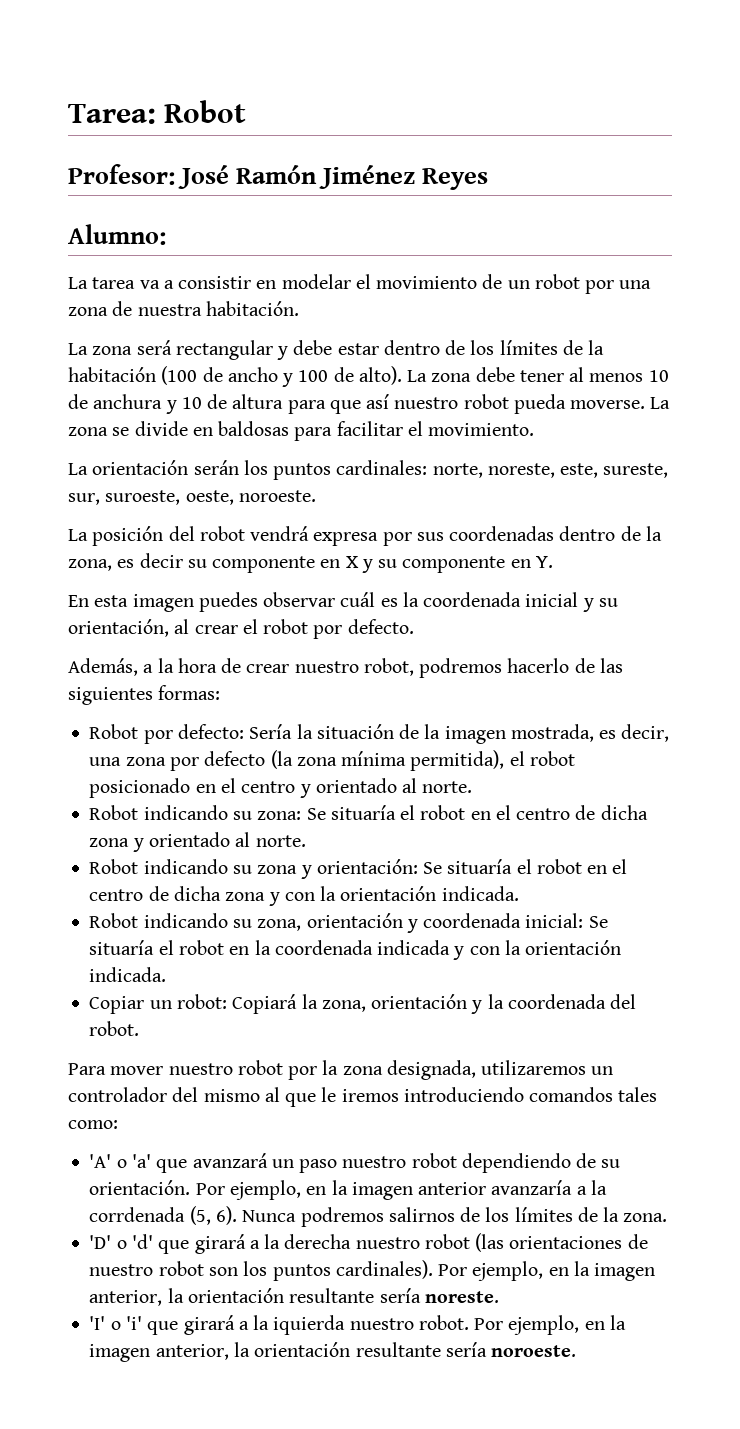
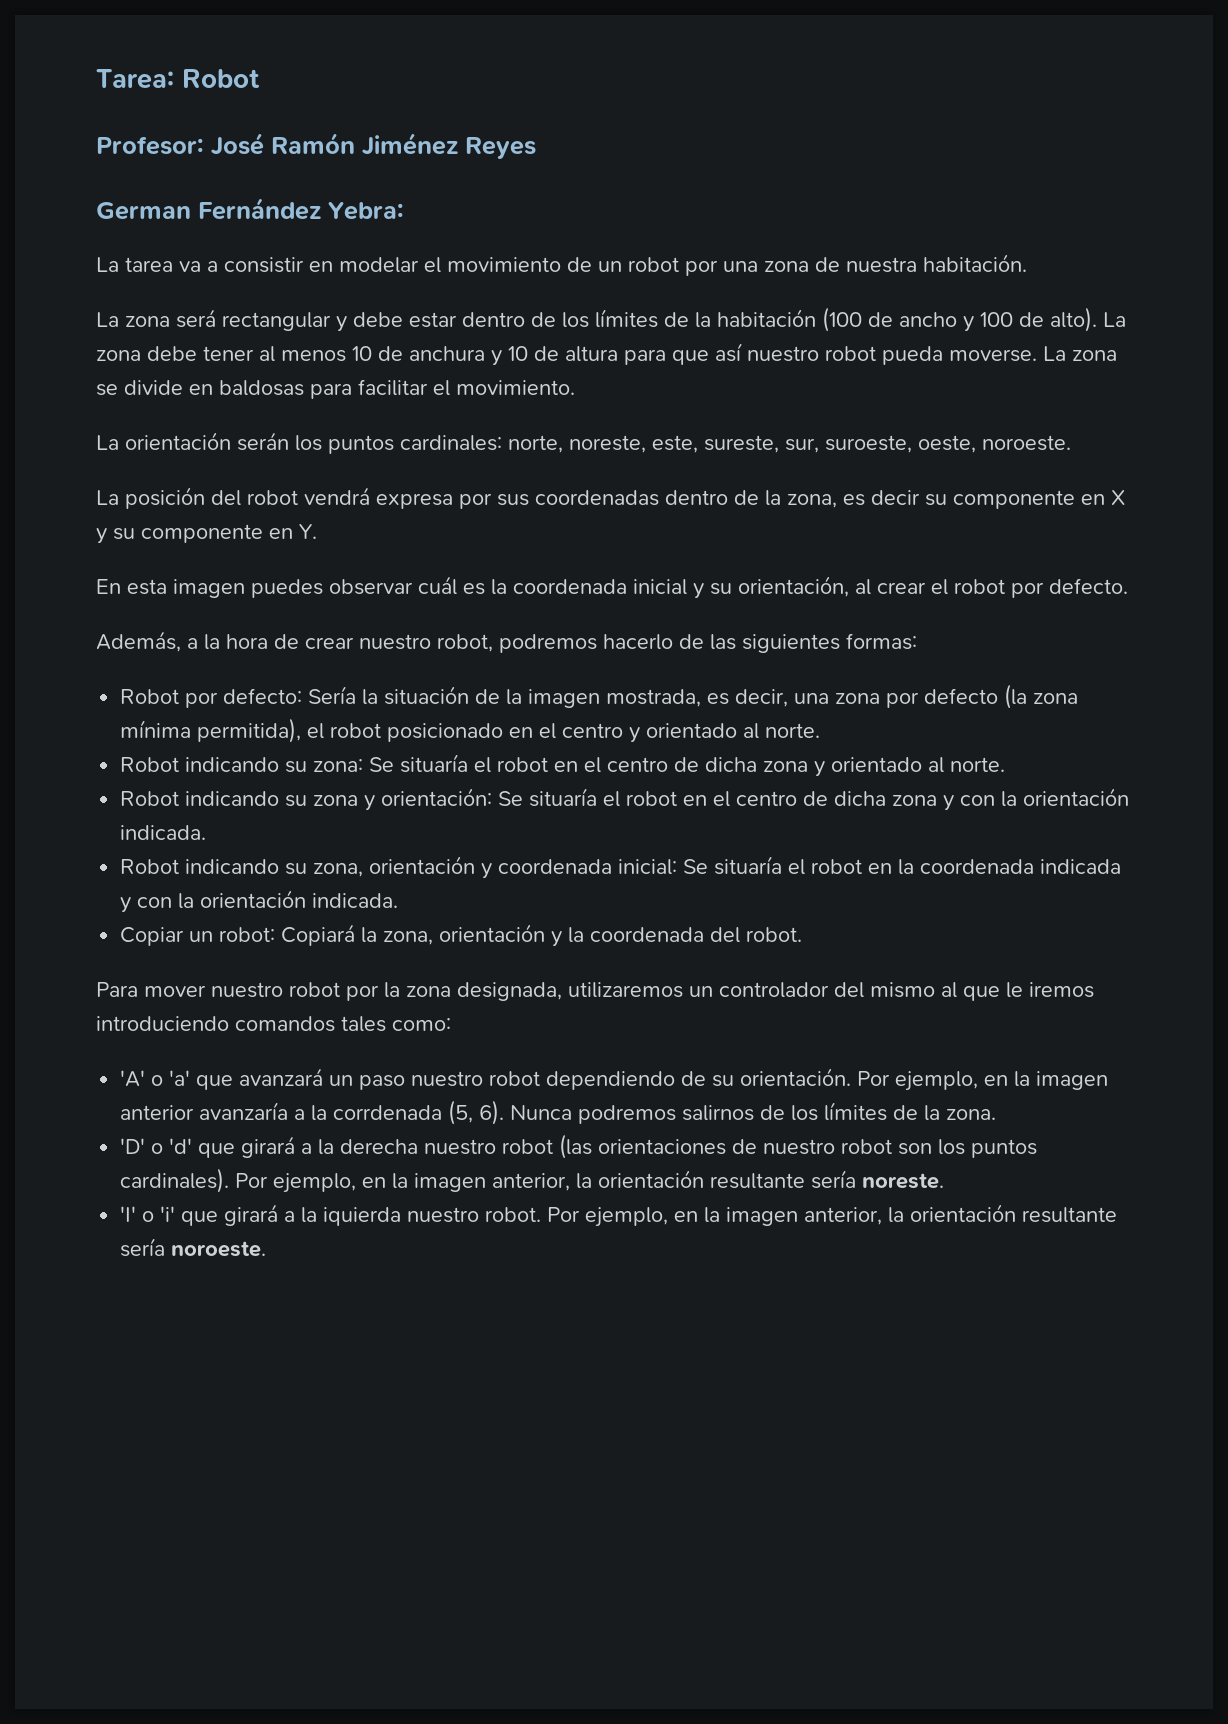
- Alumno:
+ German Fernández Yebra:

